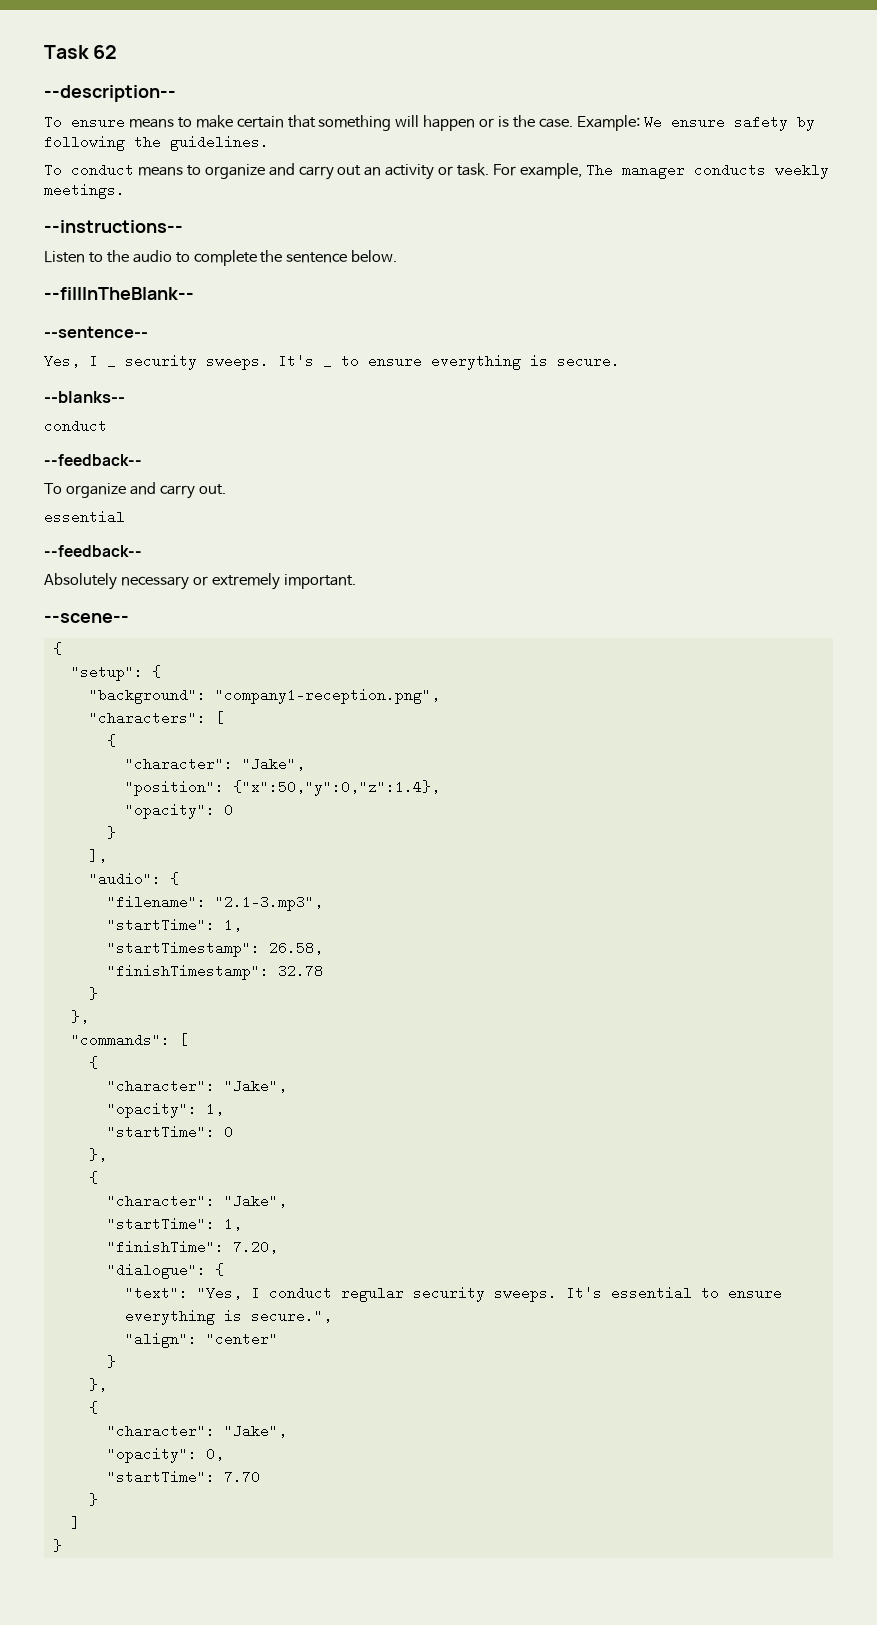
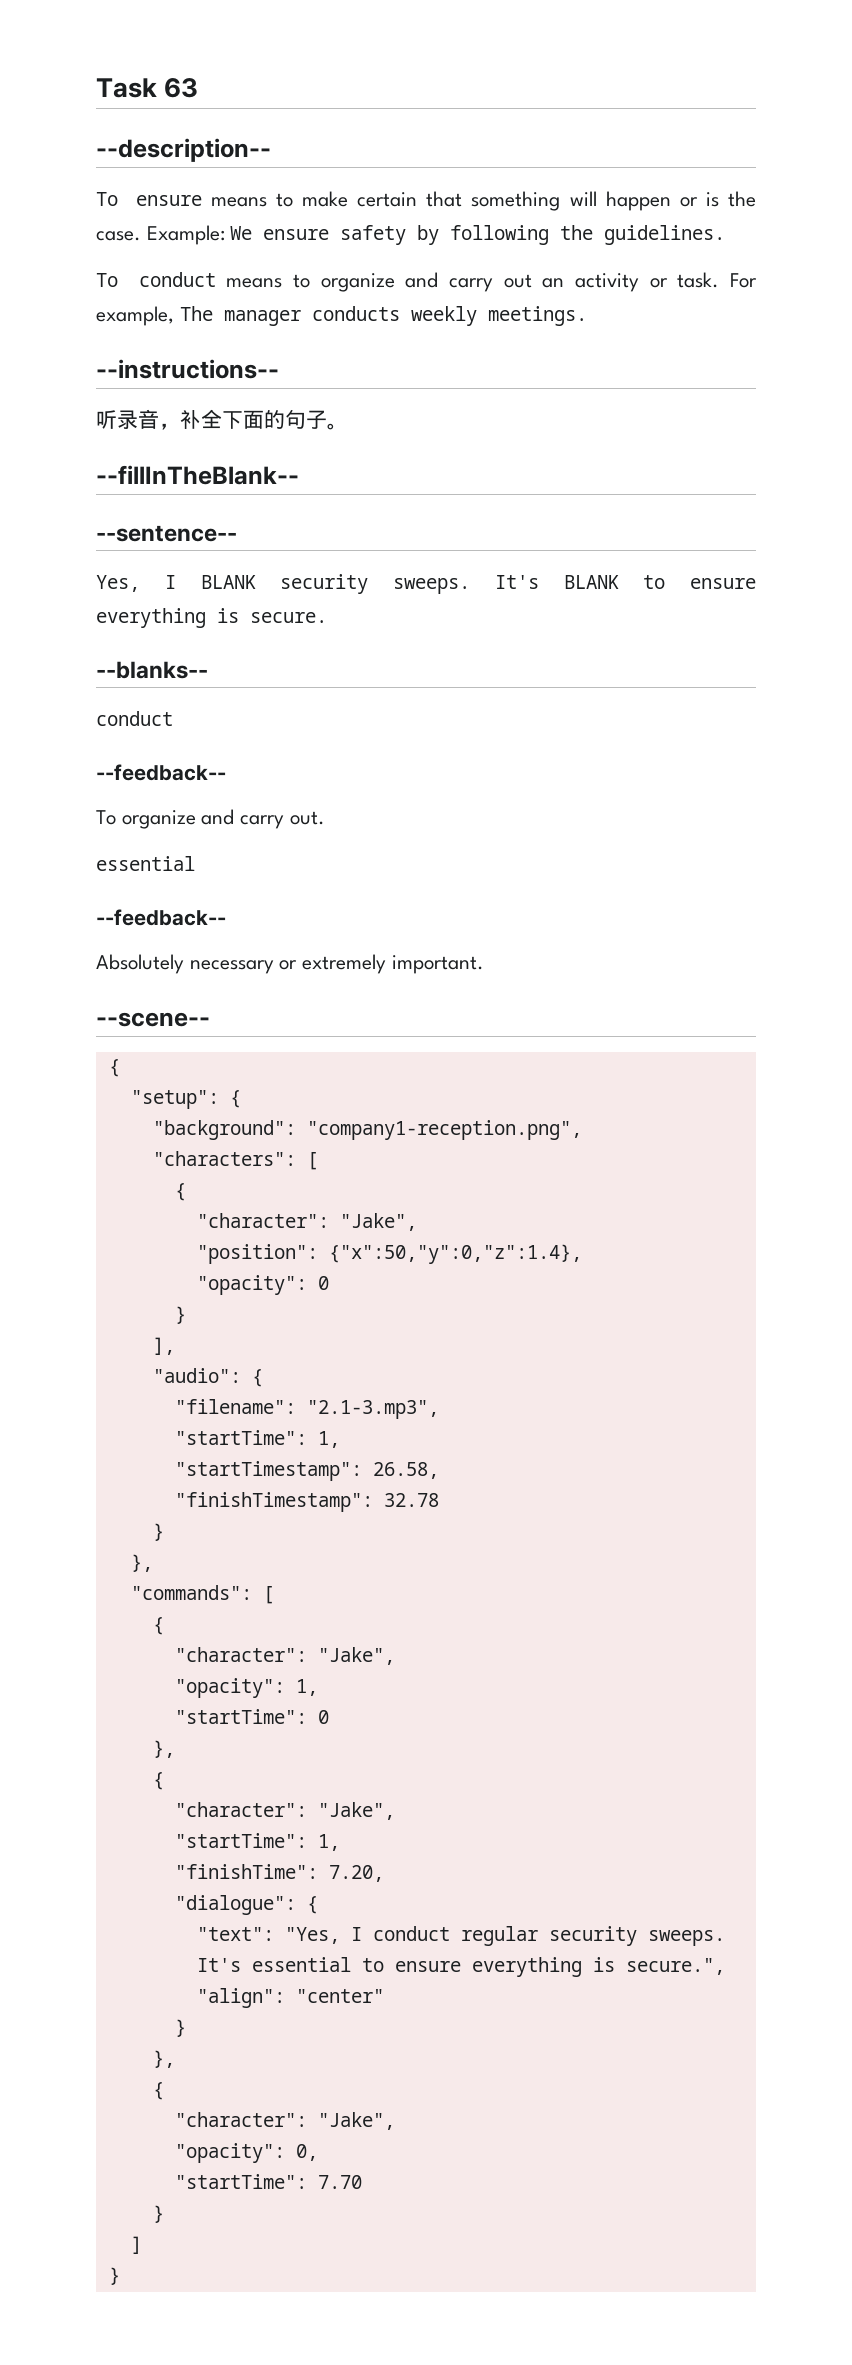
- Task 62
+ Task 63
- Listen to the audio to complete the sentence below.
+ 听录音，补全下面的句子。
- Yes, I _ security sweeps. It's _ to ensure everything is secure.
+ Yes, I BLANK security sweeps. It's BLANK to ensure everything is secure.

